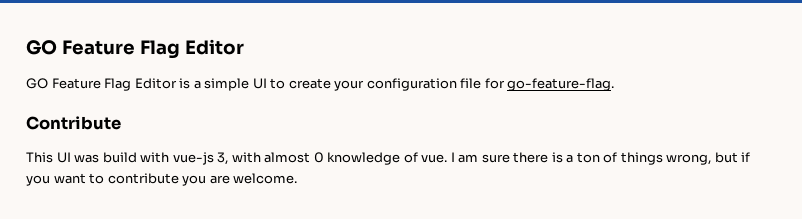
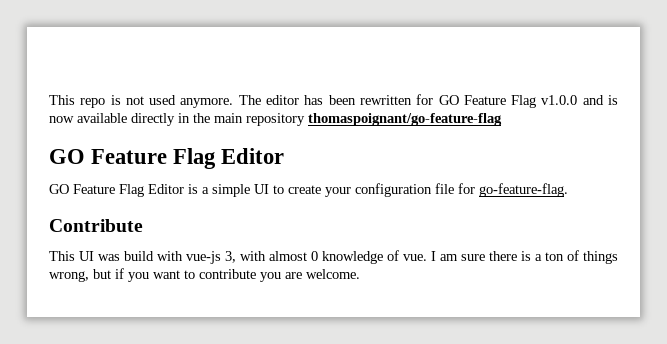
+ This repo is not used anymore. The editor has been rewritten for GO Feature Flag v1.0.0 and is now available directly in the main repository thomaspoignant/go-feature-flag

